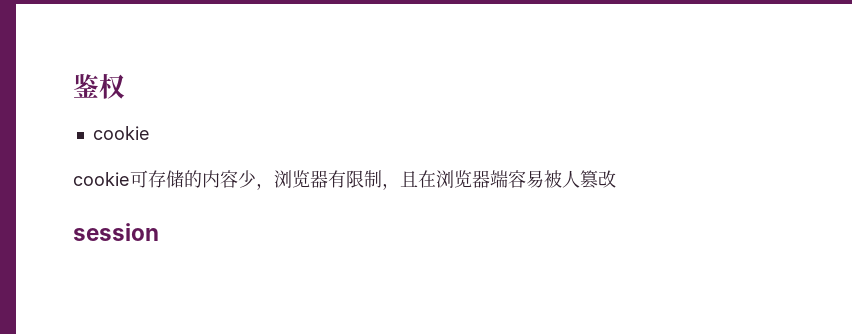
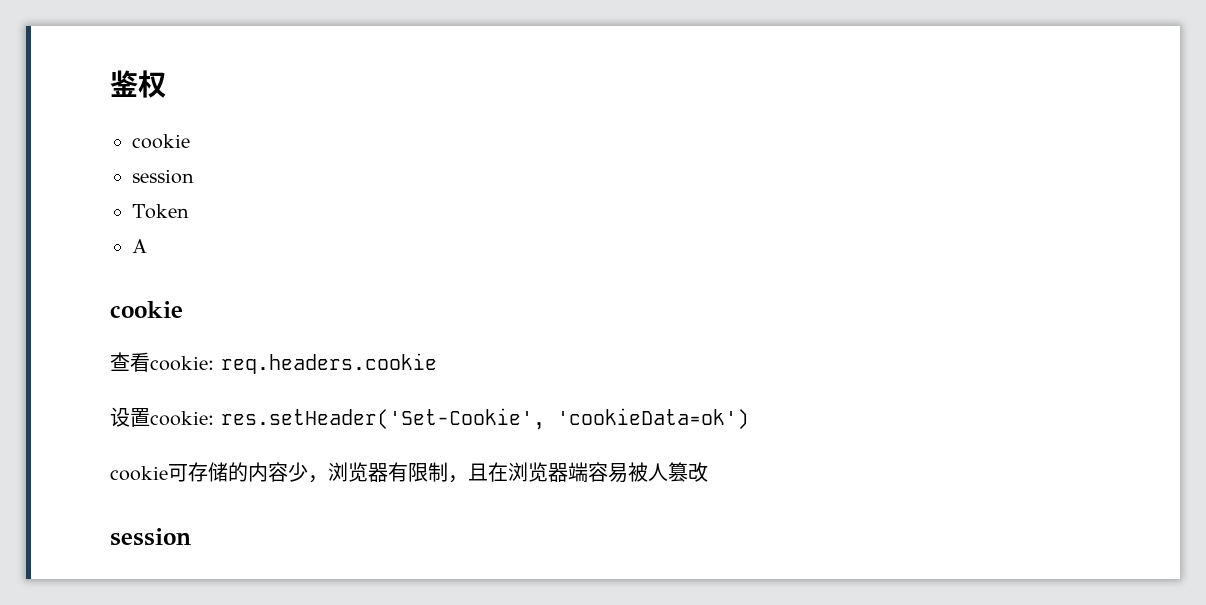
  鉴权
  cookie
+ session
+ Token
+ A
+ cookie
+ 查看cookie: req.headers.cookie
+ 设置cookie: res.setHeader('Set-Cookie', 'cookieData=ok')

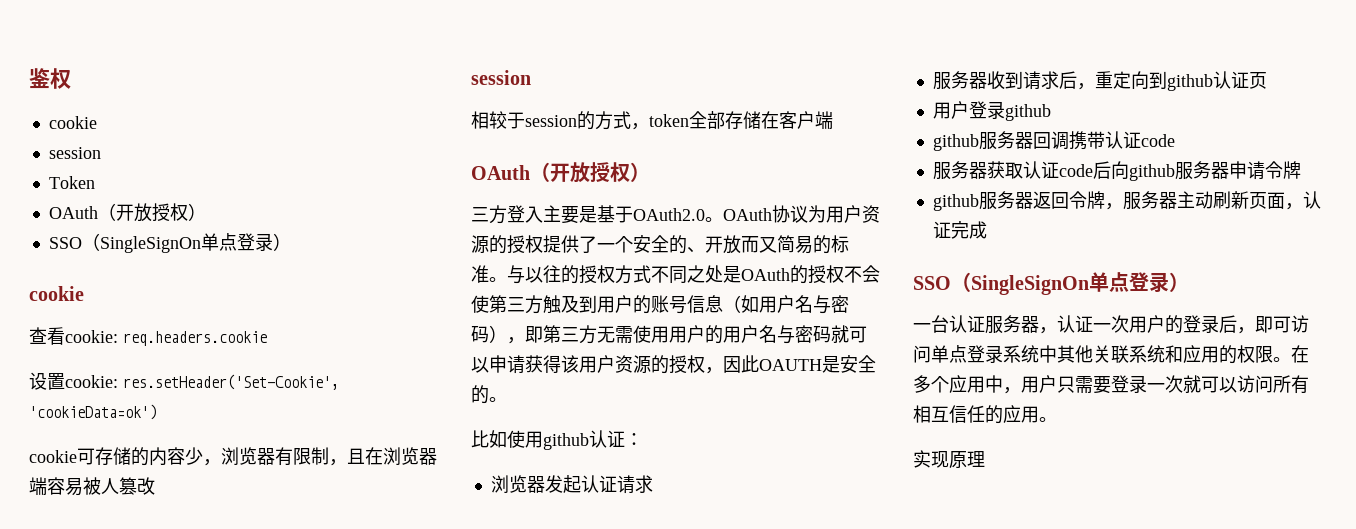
  Token
- A
+ OAuth（开放授权）
+ SSO（SingleSignOn单点登录）
+ 相较于session的方式，token全部存储在客户端
+ OAuth（开放授权）
+ 三方登入主要是基于OAuth2.0。OAuth协议为用户资源的授权提供了一个安全的、开放而又简易的标准。与以往的授权方式不同之处是OAuth的授权不会使第三方触及到用户的账号信息（如用户名与密码），即第三方无需使用用户的用户名与密码就可以申请获得该用户资源的授权，因此OAUTH是安全的。
+ 比如使用github认证：
+ 浏览器发起认证请求
+ 服务器收到请求后，重定向到github认证页
+ 用户登录github
+ github服务器回调携带认证code
+ 服务器获取认证code后向github服务器申请令牌
+ github服务器返回令牌，服务器主动刷新页面，认证完成
+ SSO（SingleSignOn单点登录）
+ 一台认证服务器，认证一次用户的登录后，即可访问单点登录系统中其他关联系统和应用的权限。在多个应用中，用户只需要登录一次就可以访问所有相互信任的应用。
+ 实现原理

